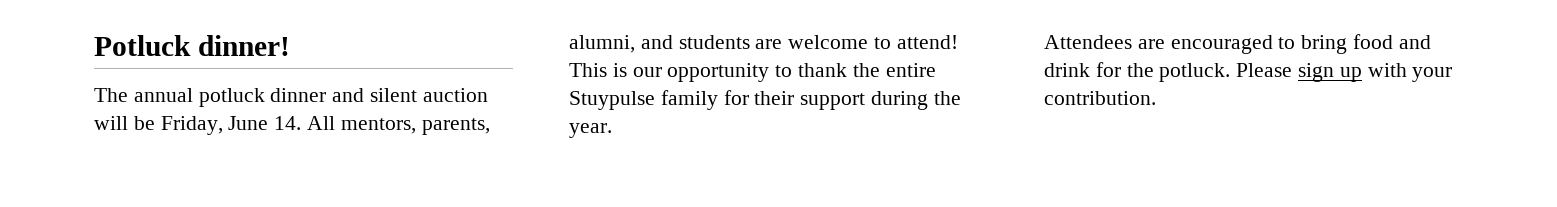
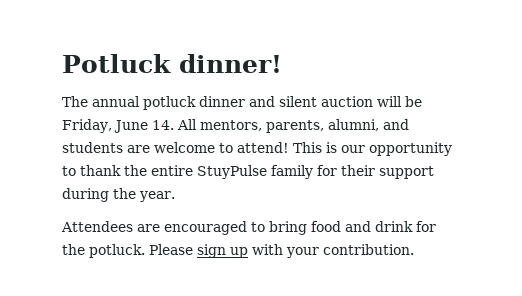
- This is our opportunity to thank the entire Stuypulse family for their support during the year.
+ This is our opportunity to thank the entire StuyPulse family for their support during the year.

